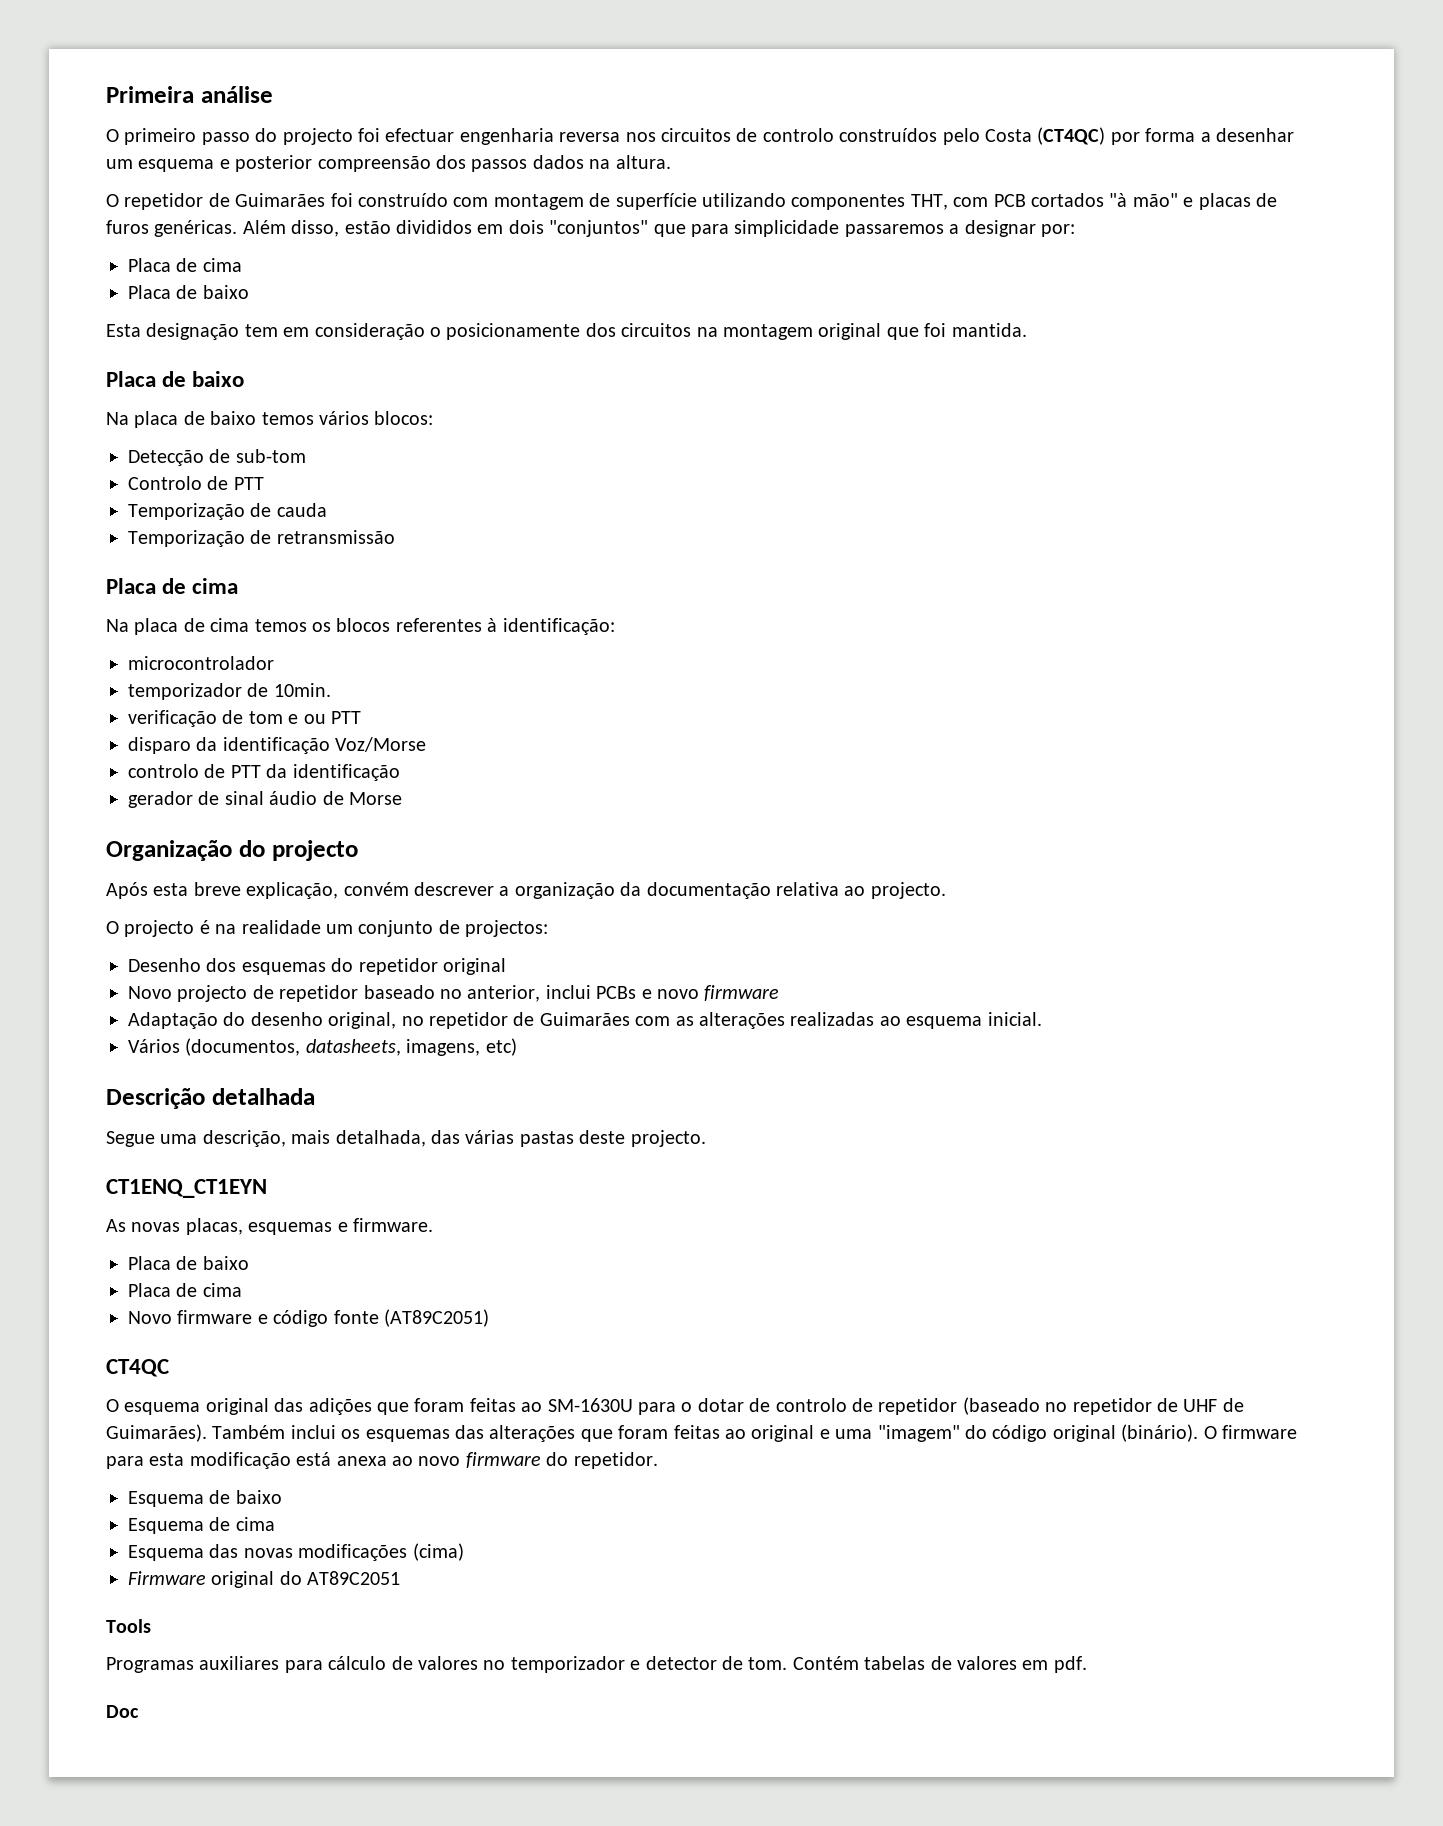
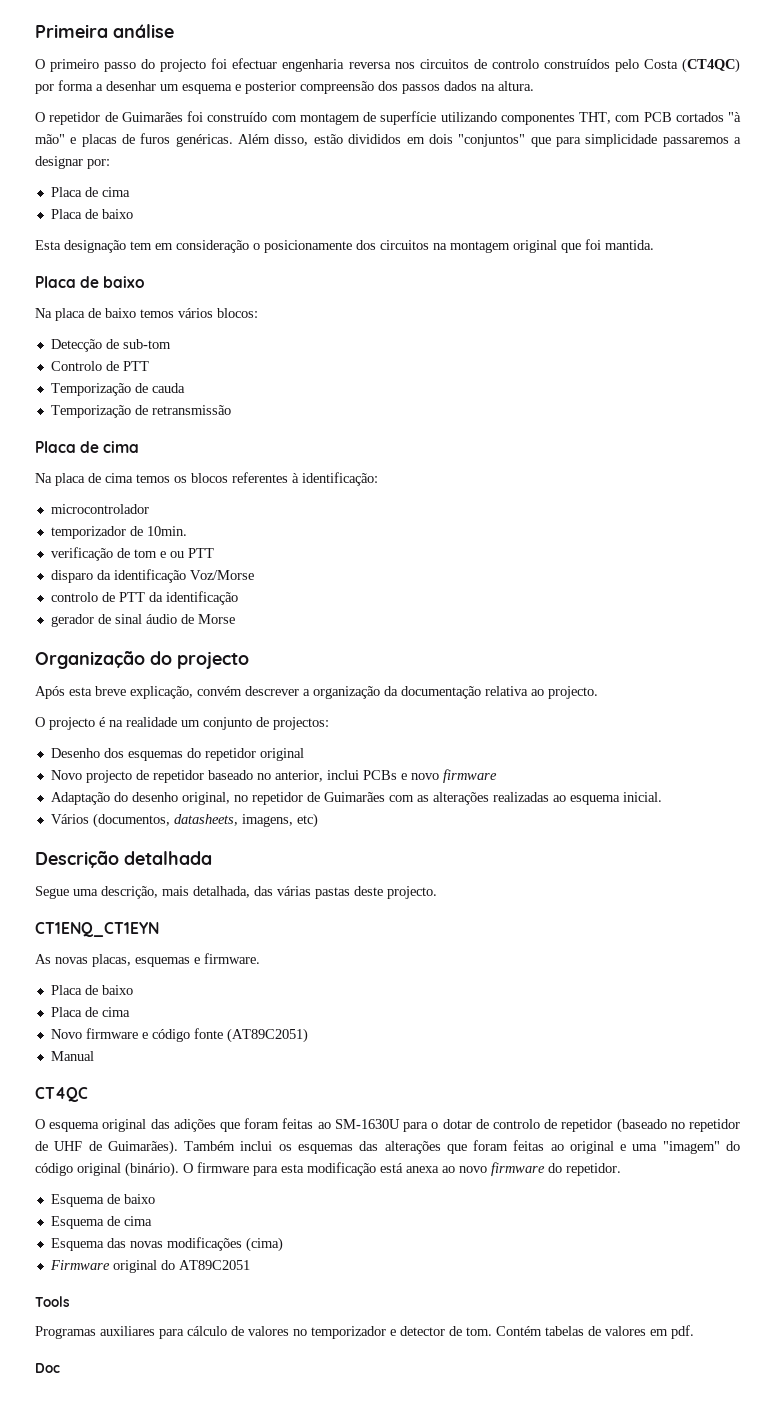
+ Manual

